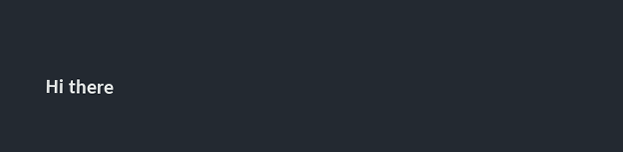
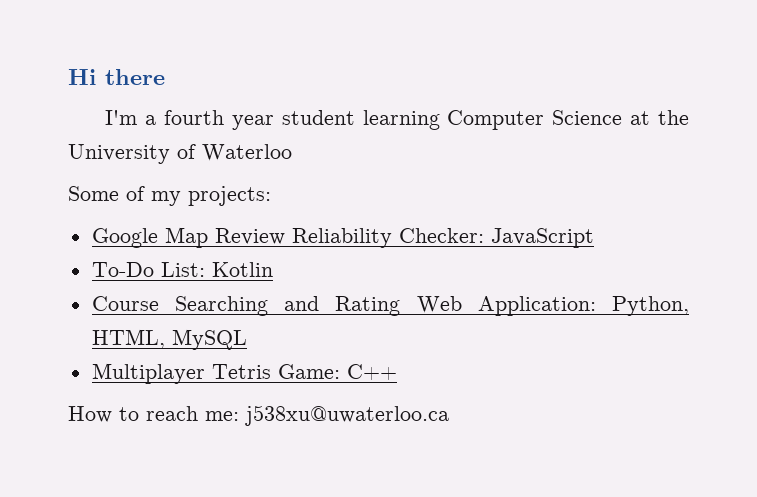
+ I'm a fourth year student learning Computer Science at the University of Waterloo
+ Some of my projects:
+ Google Map Review Reliability Checker: JavaScript
+ To-Do List: Kotlin
+ Course Searching and Rating Web Application: Python, HTML, MySQL
+ Multiplayer Tetris Game: C++
+ How to reach me: j538xu@uwaterloo.ca

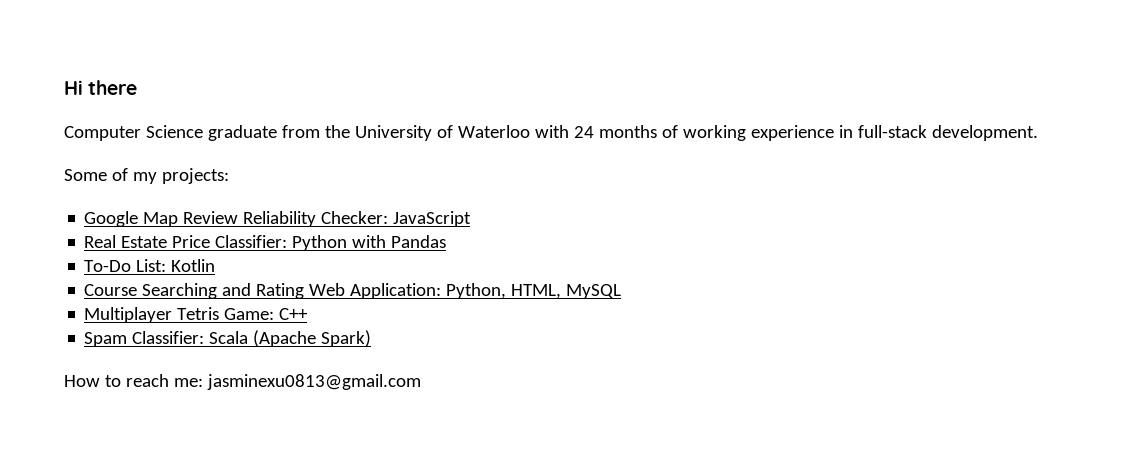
- I'm a fourth year student learning Computer Science at the University of Waterloo
+ Computer Science graduate from the University of Waterloo with 24 months of working experience in full-stack development.
+ Real Estate Price Classifier: Python with Pandas
+ Spam Classifier: Scala (Apache Spark)
- How to reach me: j538xu@uwaterloo.ca
+ How to reach me: jasminexu0813@gmail.com

